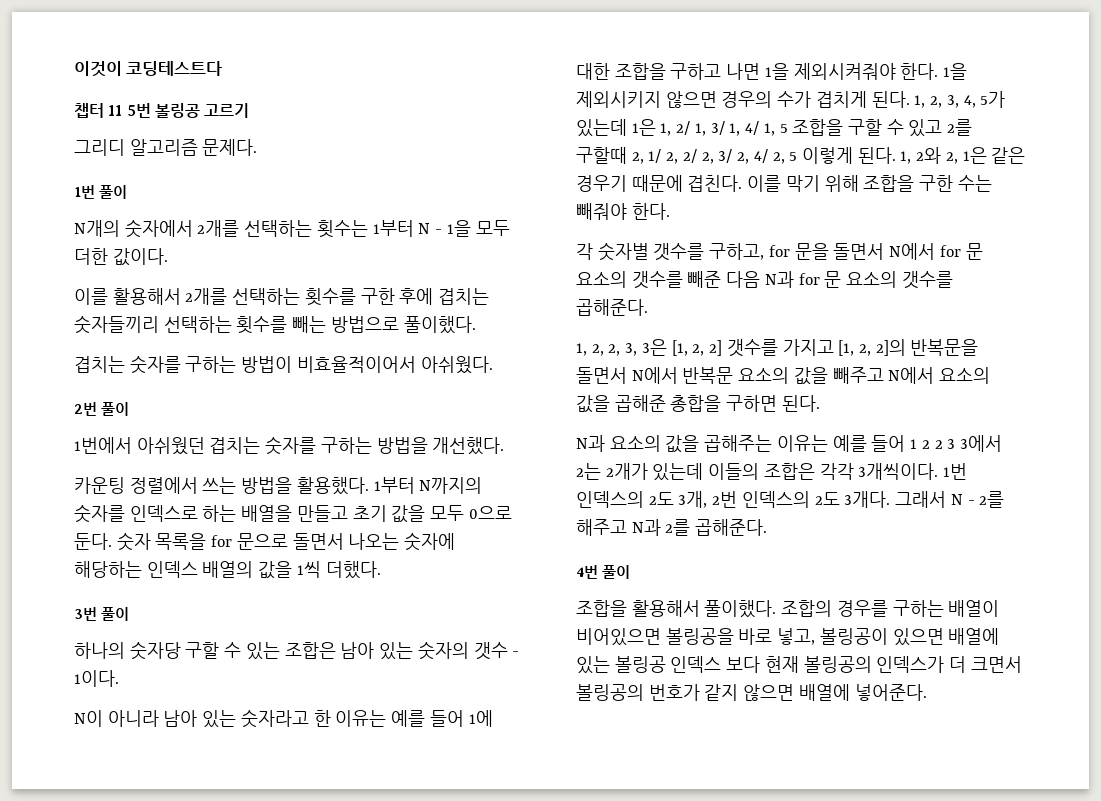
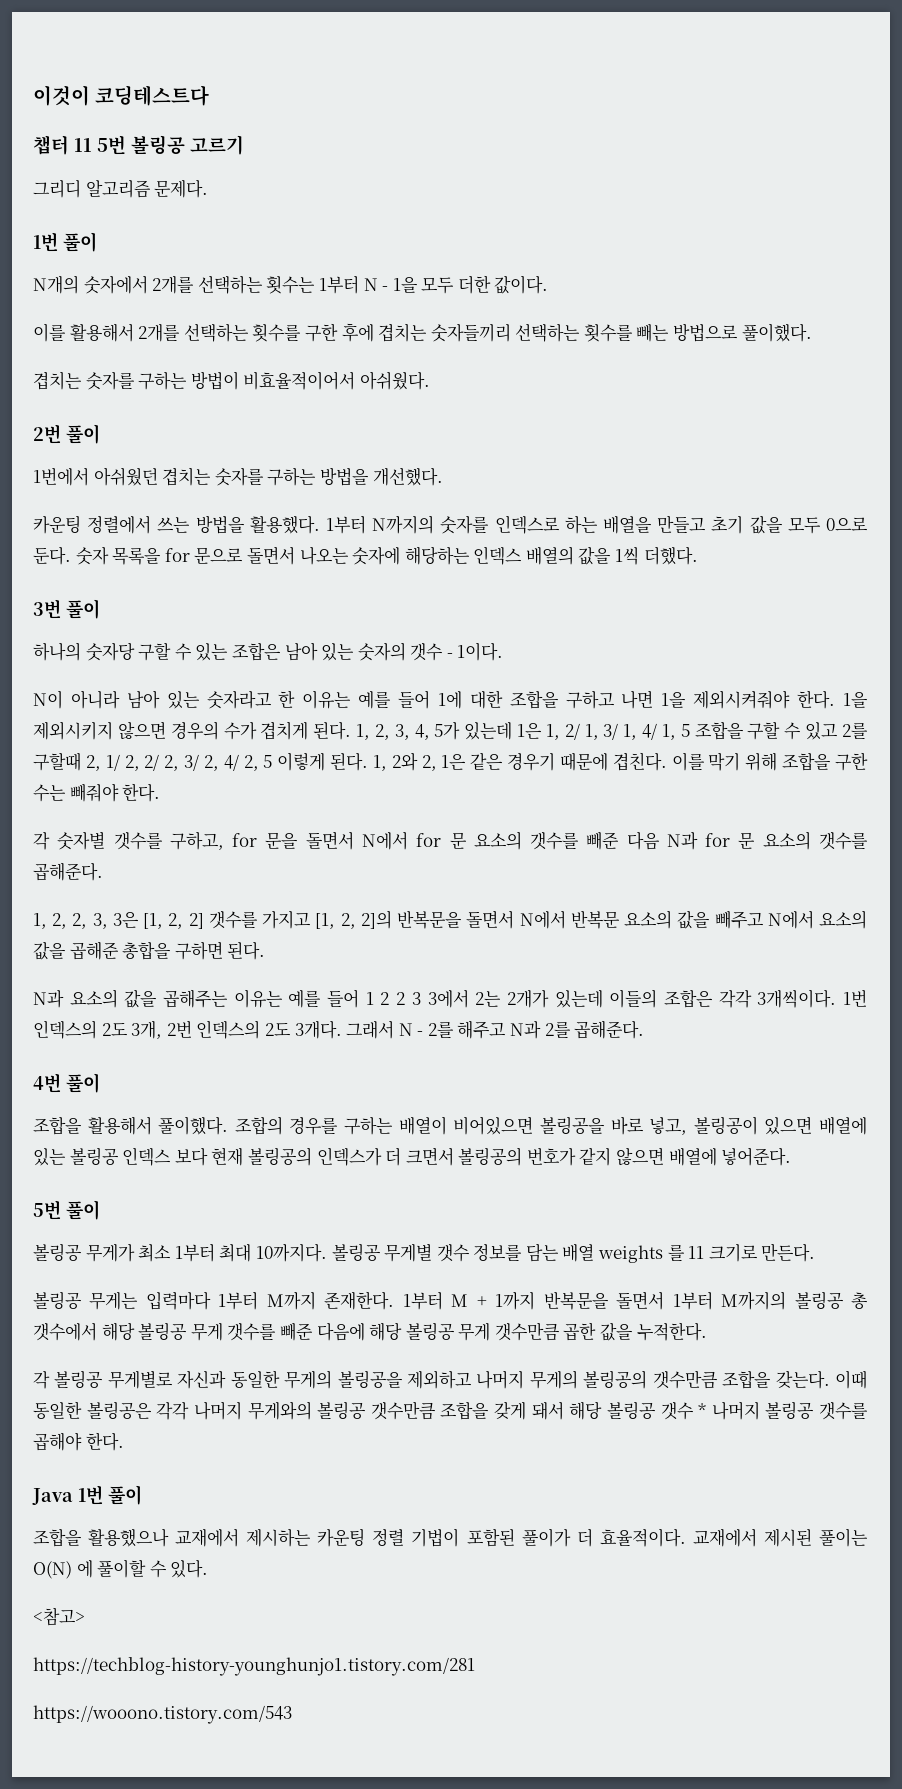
+ 5번 풀이
+ 볼링공 무게가 최소 1부터 최대 10까지다. 볼링공 무게별 갯수 정보를 담는 배열 weights 를 11 크기로 만든다.
+ 볼링공 무게는 입력마다 1부터 M까지 존재한다. 1부터 M + 1까지 반복문을 돌면서 1부터 M까지의 볼링공 총 갯수에서 해당 볼링공 무게 갯수를 빼준 다음에 해당 볼링공 무게 갯수만큼 곱한 값을 누적한다.
+ 각 볼링공 무게별로 자신과 동일한 무게의 볼링공을 제외하고 나머지 무게의 볼링공의 갯수만큼 조합을 갖는다. 이때 동일한 볼링공은 각각 나머지 무게와의 볼링공 갯수만큼 조합을 갖게 돼서 해당 볼링공 갯수 * 나머지 볼링공 갯수를 곱해야 한다.
+ Java 1번 풀이
+ 조합을 활용했으나 교재에서 제시하는 카운팅 정렬 기법이 포함된 풀이가 더 효율적이다. 교재에서 제시된 풀이는 O(N) 에 풀이할 수 있다.
+ <참고>
+ https://techblog-history-younghunjo1.tistory.com/281
+ https://wooono.tistory.com/543

